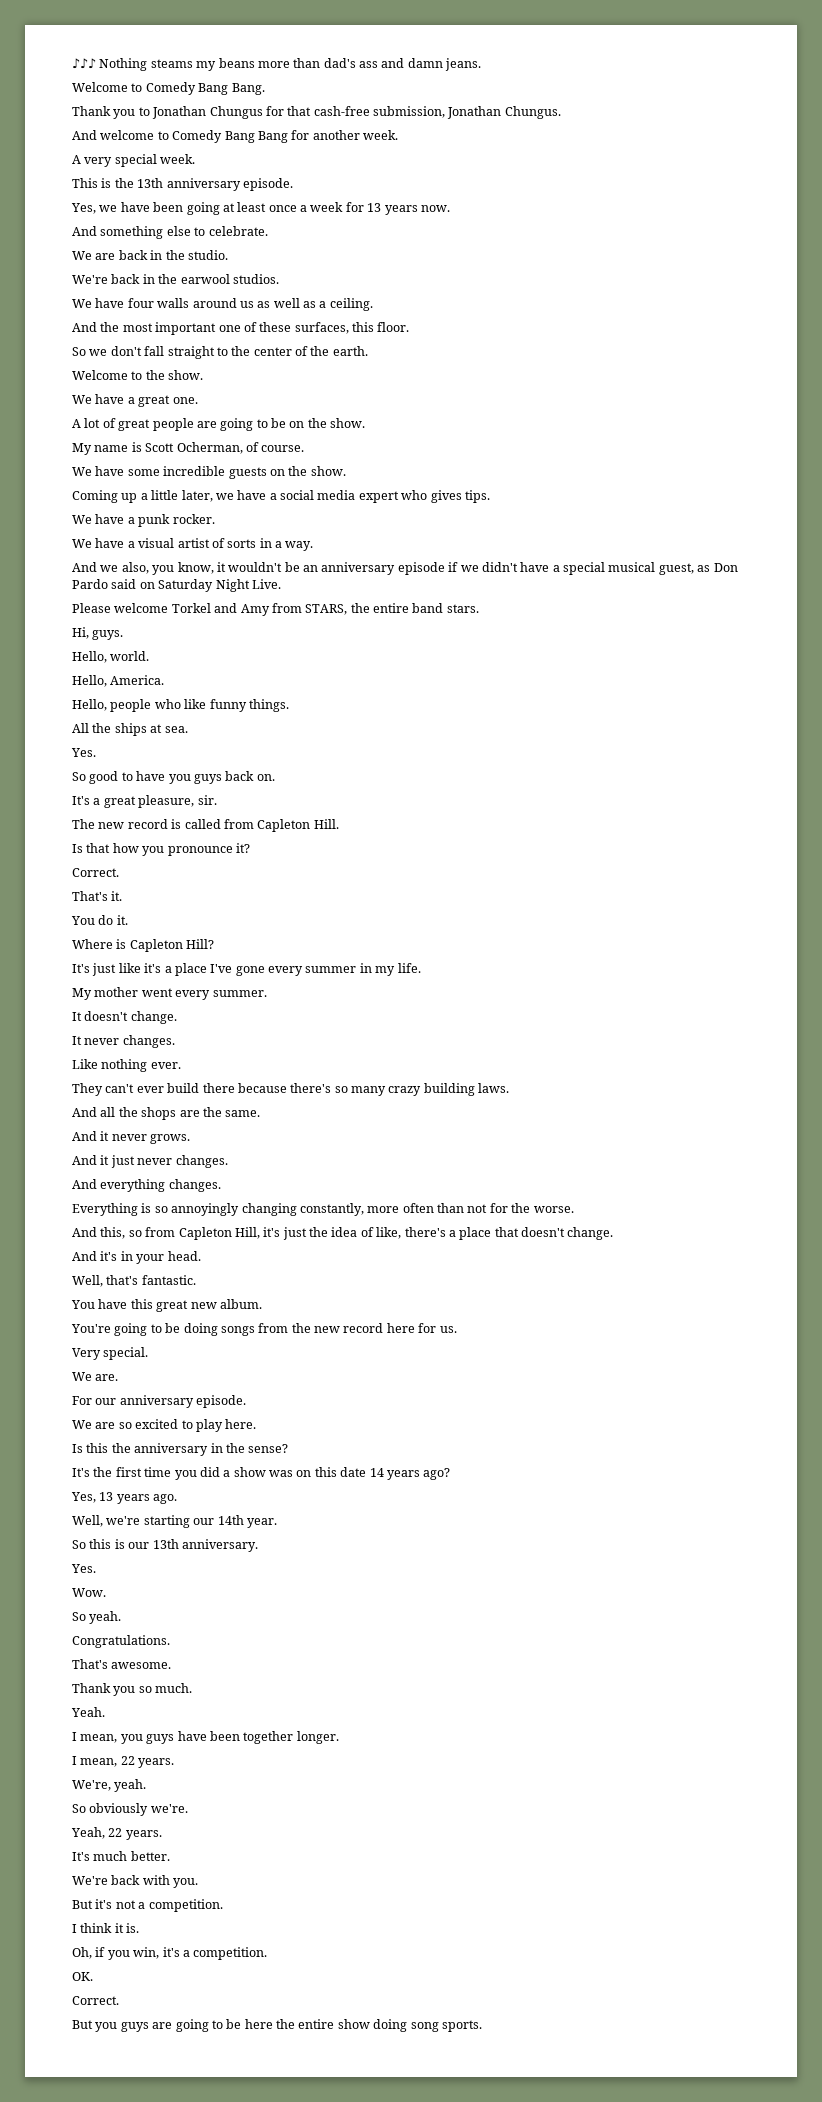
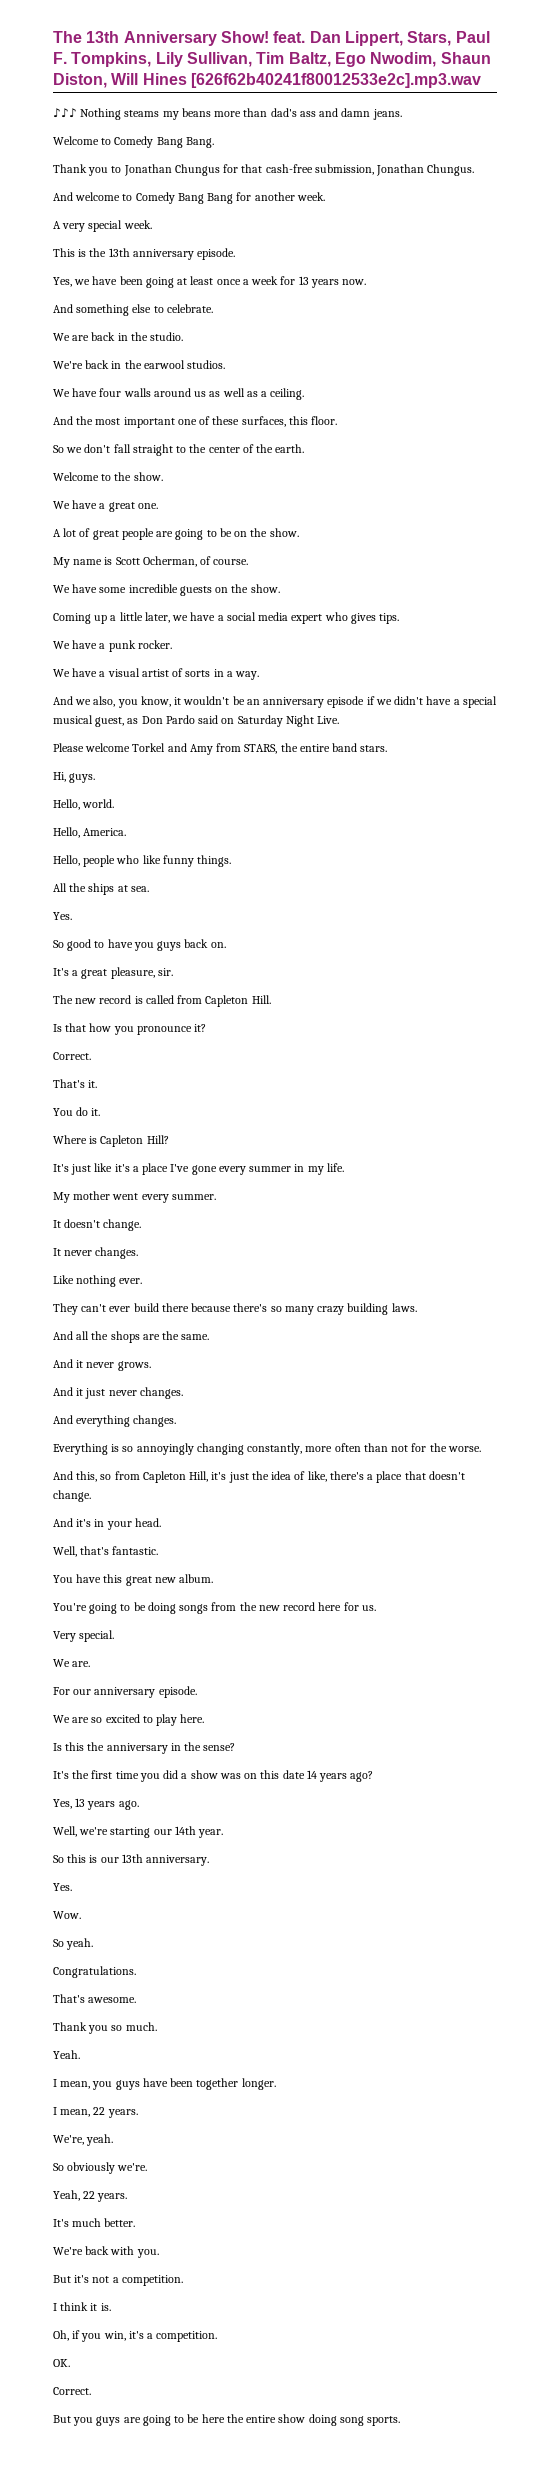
+ The 13th Anniversary Show! feat. Dan Lippert, Stars, Paul F. Tompkins, Lily Sullivan, Tim Baltz, Ego Nwodim, Shaun Diston, Will Hines [626f62b40241f80012533e2c].mp3.wav

